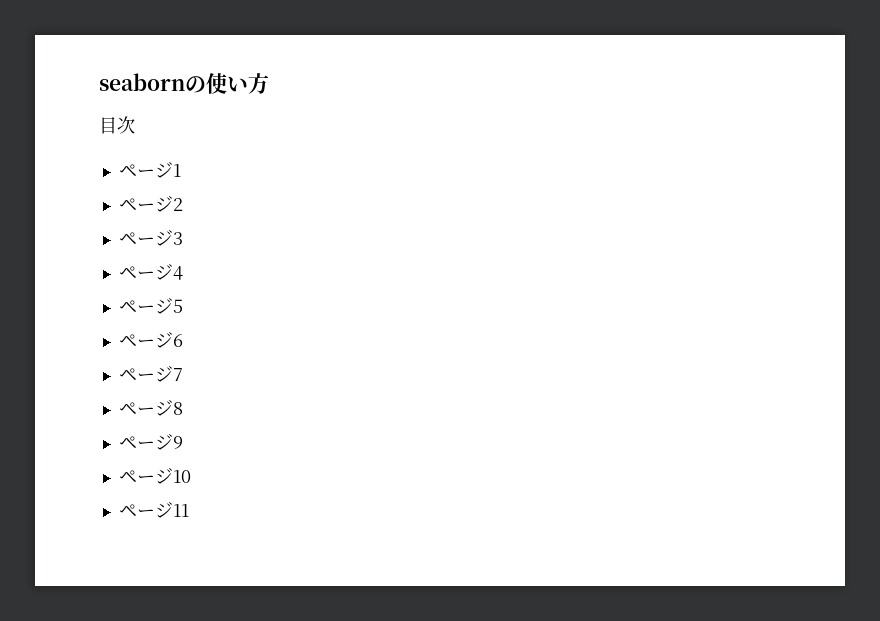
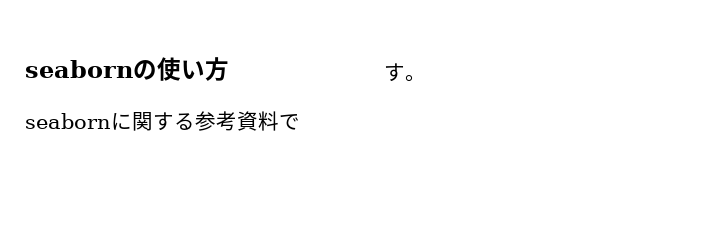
- 目次
- ページ1
- ページ2
- ページ3
- ページ4
- ページ5
- ページ6
- ページ7
- ページ8
- ページ9
- ページ10
- ページ11
+ seabornに関する参考資料です。

